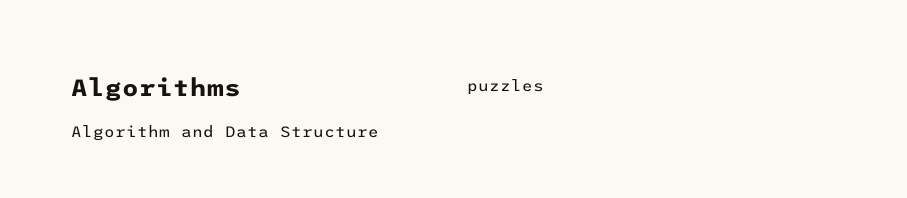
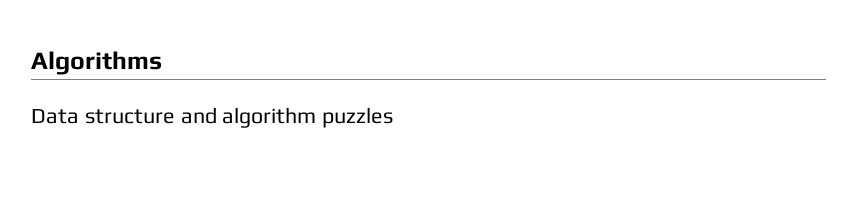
- Algorithm and Data Structure puzzles
+ Data structure and algorithm puzzles

